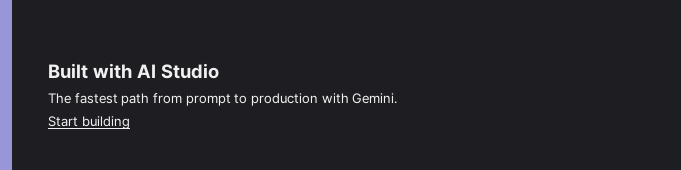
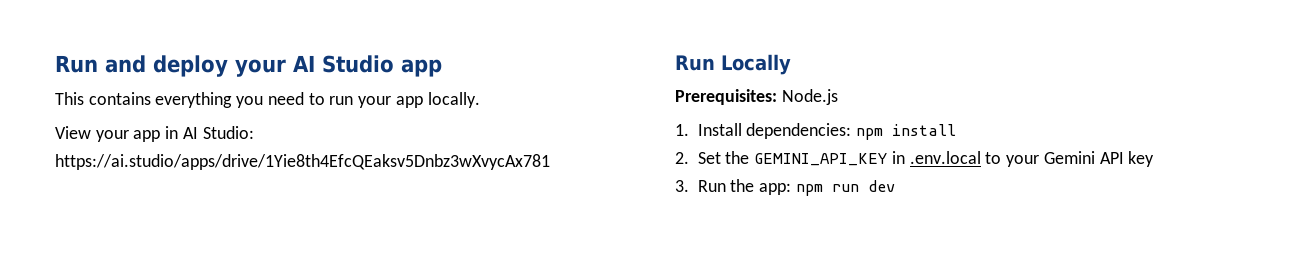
- Built with AI Studio
- The fastest path from prompt to production with Gemini.
- Start building
+ Run and deploy your AI Studio app
+ This contains everything you need to run your app locally.
+ View your app in AI Studio: https://ai.studio/apps/drive/1Yie8th4EfcQEaksv5Dnbz3wXvycAx781
+ Run Locally
+ Prerequisites: Node.js
+ 1. Install dependencies: npm install
+ 2. Set the GEMINI_API_KEY in .env.local to your Gemini API key
+ 3. Run the app: npm run dev

